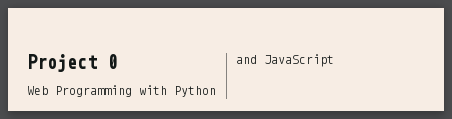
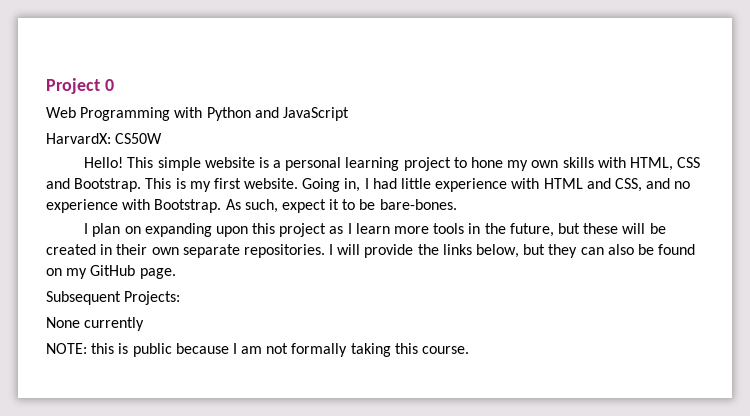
+ HarvardX: CS50W
+ Hello! This simple website is a personal learning project to hone my own skills with HTML, CSS and Bootstrap. This is my first website. Going in, I had little experience with HTML and CSS, and no experience with Bootstrap. As such, expect it to be bare-bones.
+ I plan on expanding upon this project as I learn more tools in the future, but these will be created in their own separate repositories. I will provide the links below, but they can also be found on my GitHub page.
+ Subsequent Projects:
+ None currently
+ NOTE: this is public because I am not formally taking this course.

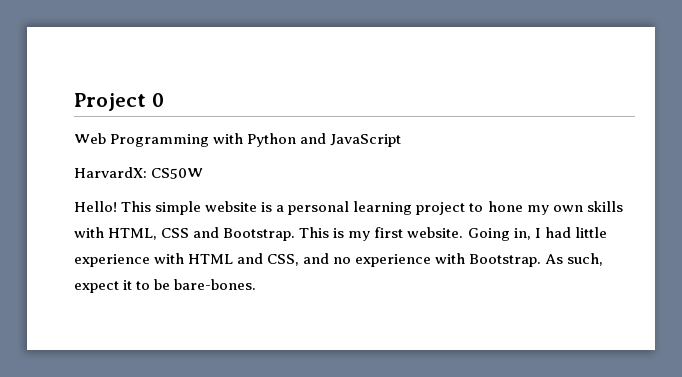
- I plan on expanding upon this project as I learn more tools in the future, but these will be created in their own separate repositories. I will provide the links below, but they can also be found on my GitHub page.
- Subsequent Projects:
- None currently
- NOTE: this is public because I am not formally taking this course.

